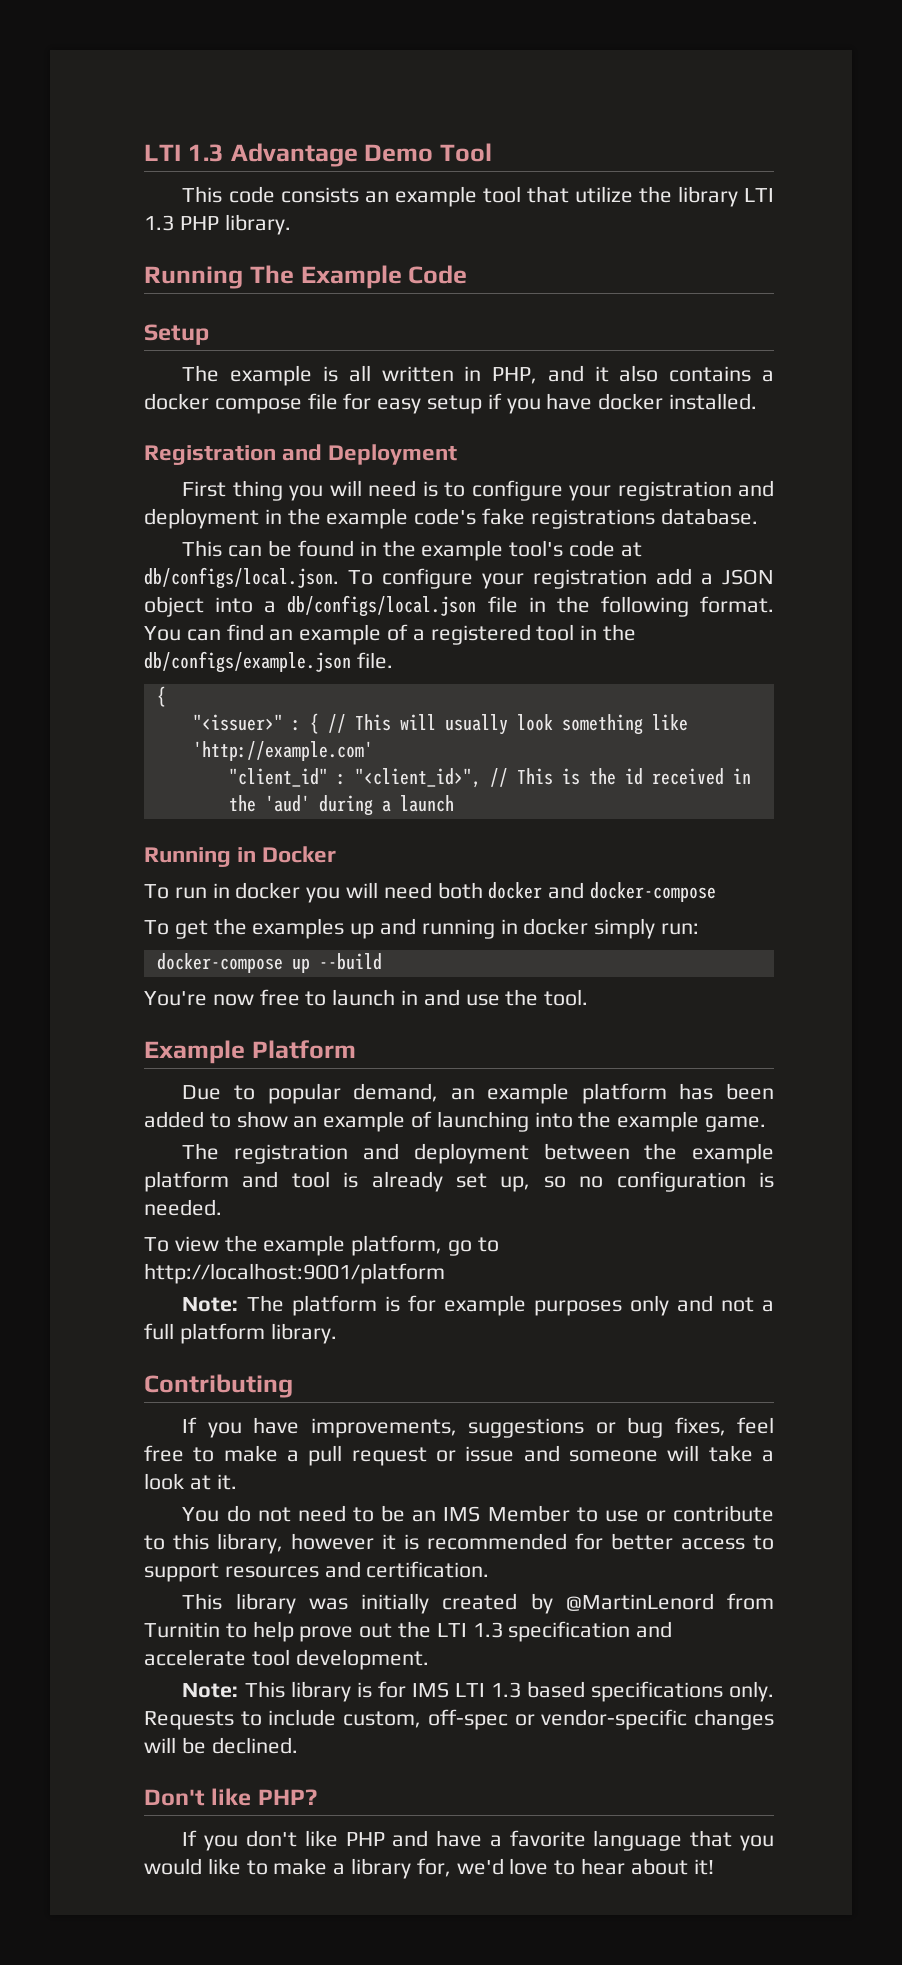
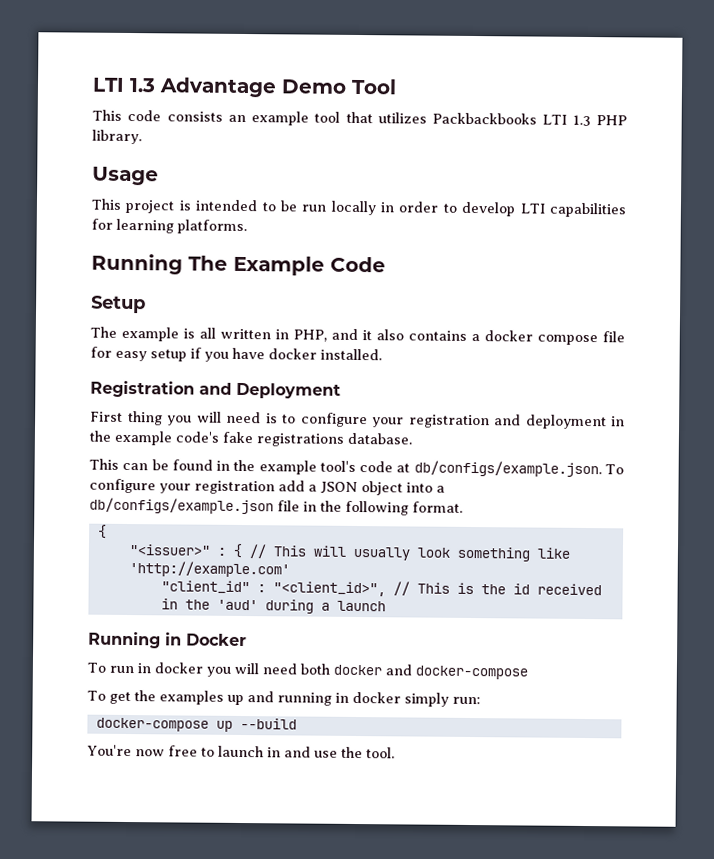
- This code consists an example tool that utilize the library LTI 1.3 PHP library.
+ This code consists an example tool that utilizes Packbackbooks LTI 1.3 PHP library.
+ Usage
+ This project is intended to be run locally in order to develop LTI capabilities for learning platforms.
- This can be found in the example tool's code at db/configs/local.json. To configure your registration add a JSON object into a db/configs/local.json file in the following format. You can find an example of a registered tool in the db/configs/example.json file.
+ This can be found in the example tool's code at db/configs/example.json. To configure your registration add a JSON object into a db/configs/example.json file in the following format.
- Example Platform
- Due to popular demand, an example platform has been added to show an example of launching into the example game.
- The registration and deployment between the example platform and tool is already set up, so no configuration is needed.
- To view the example platform, go to http://localhost:9001/platform
- Note: The platform is for example purposes only and not a full platform library.
- Contributing
- If you have improvements, suggestions or bug fixes, feel free to make a pull request or issue and someone will take a look at it.
- You do not need to be an IMS Member to use or contribute to this library, however it is recommended for better access to support resources and certification.
- This library was initially created by @MartinLenord from Turnitin to help prove out the LTI 1.3 specification and accelerate tool development.
- Note: This library is for IMS LTI 1.3 based specifications only. Requests to include custom, off-spec or vendor-specific changes will be declined.
- Don't like PHP?
- If you don't like PHP and have a favorite language that you would like to make a library for, we'd love to hear about it!

